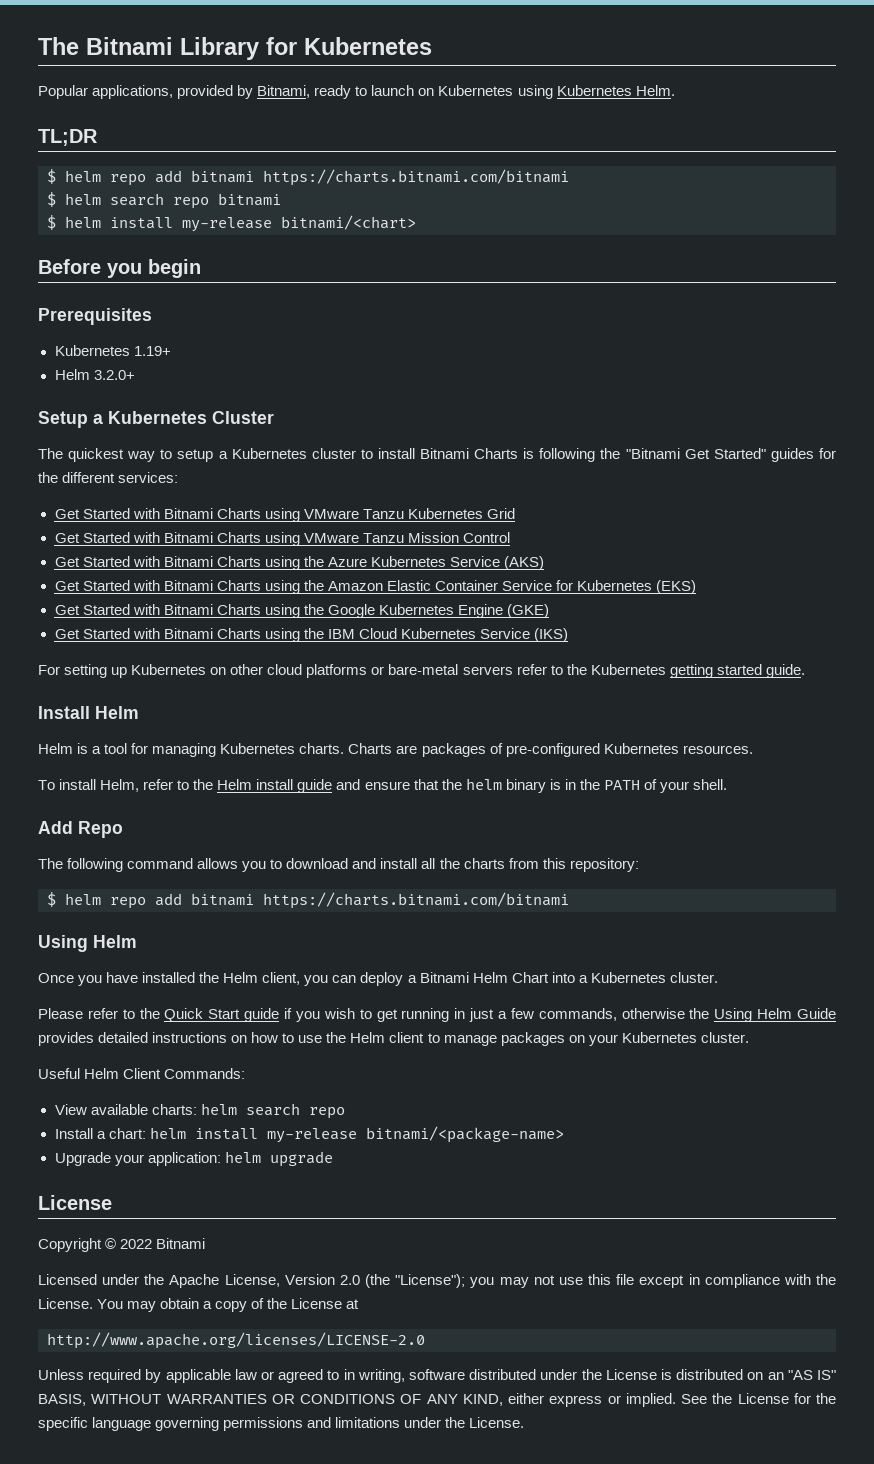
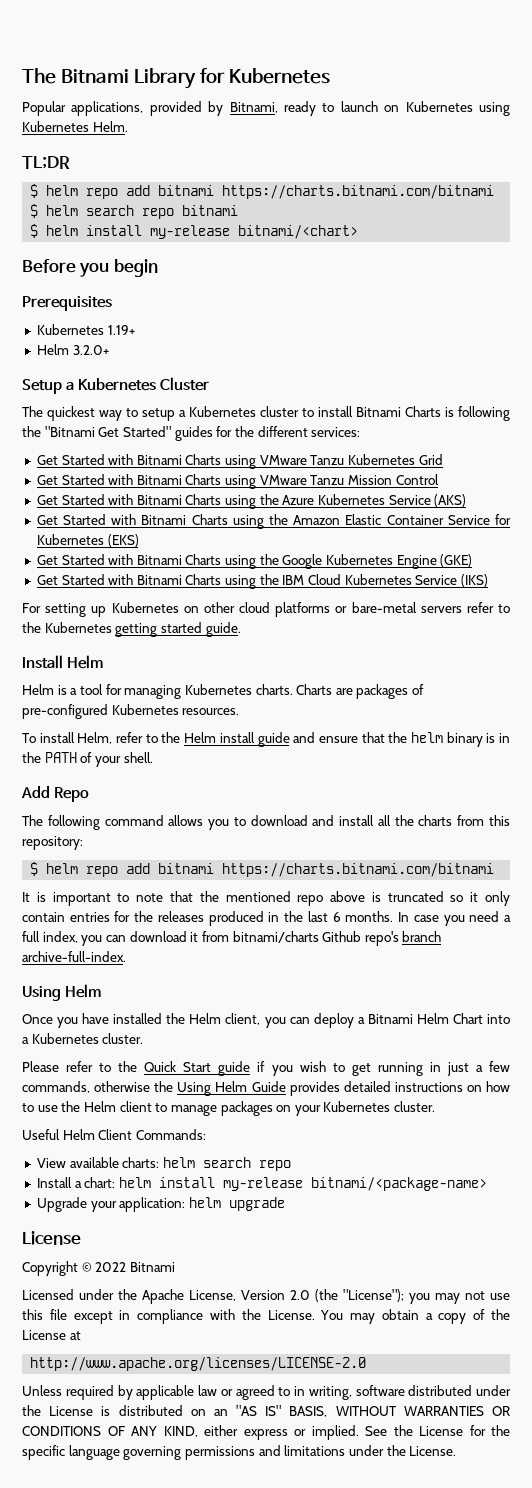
+ It is important to note that the mentioned repo above is truncated so it only contain entries for the releases produced in the last 6 months. In case you need a full index, you can download it from bitnami/charts Github repo's branch archive-full-index.

